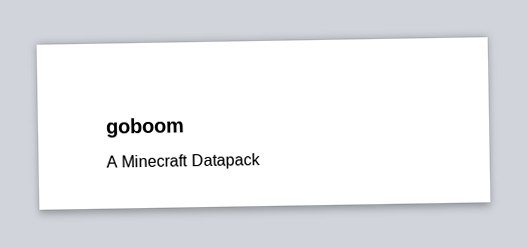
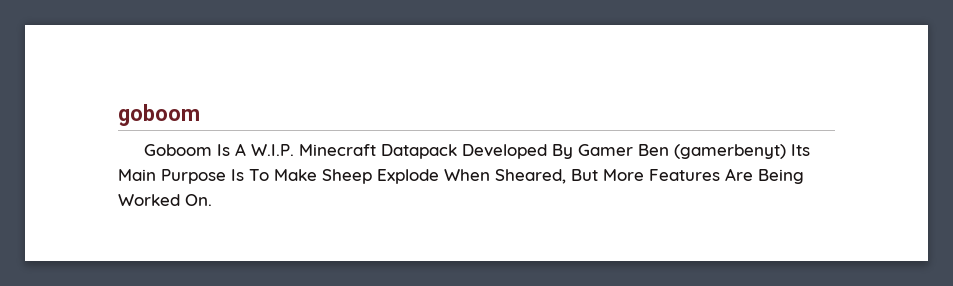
- A Minecraft Datapack
+ Goboom Is A W.I.P. Minecraft Datapack Developed By Gamer Ben (gamerbenyt) Its Main Purpose Is To Make Sheep Explode When Sheared, But More Features Are Being Worked On.

